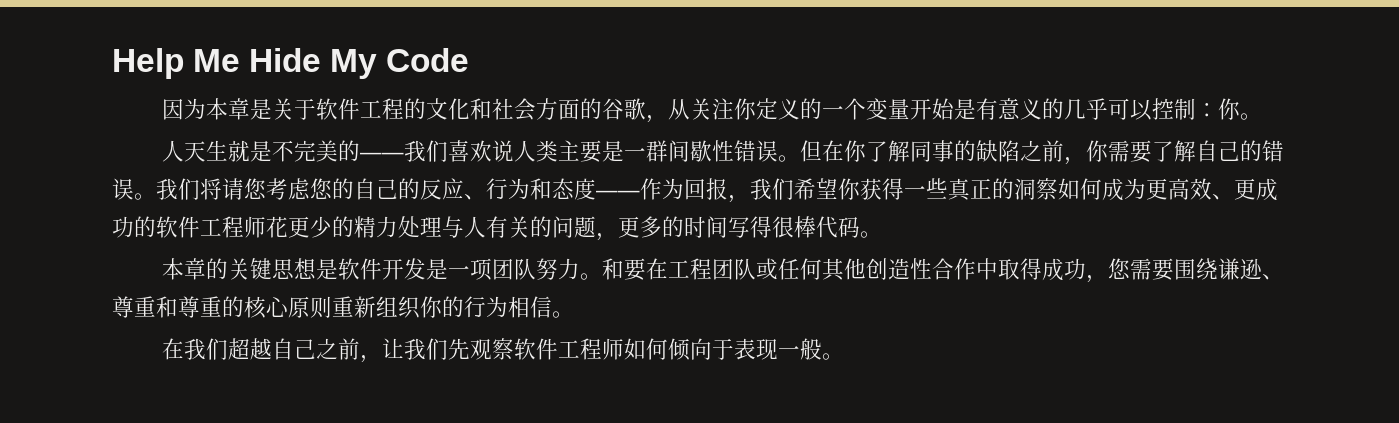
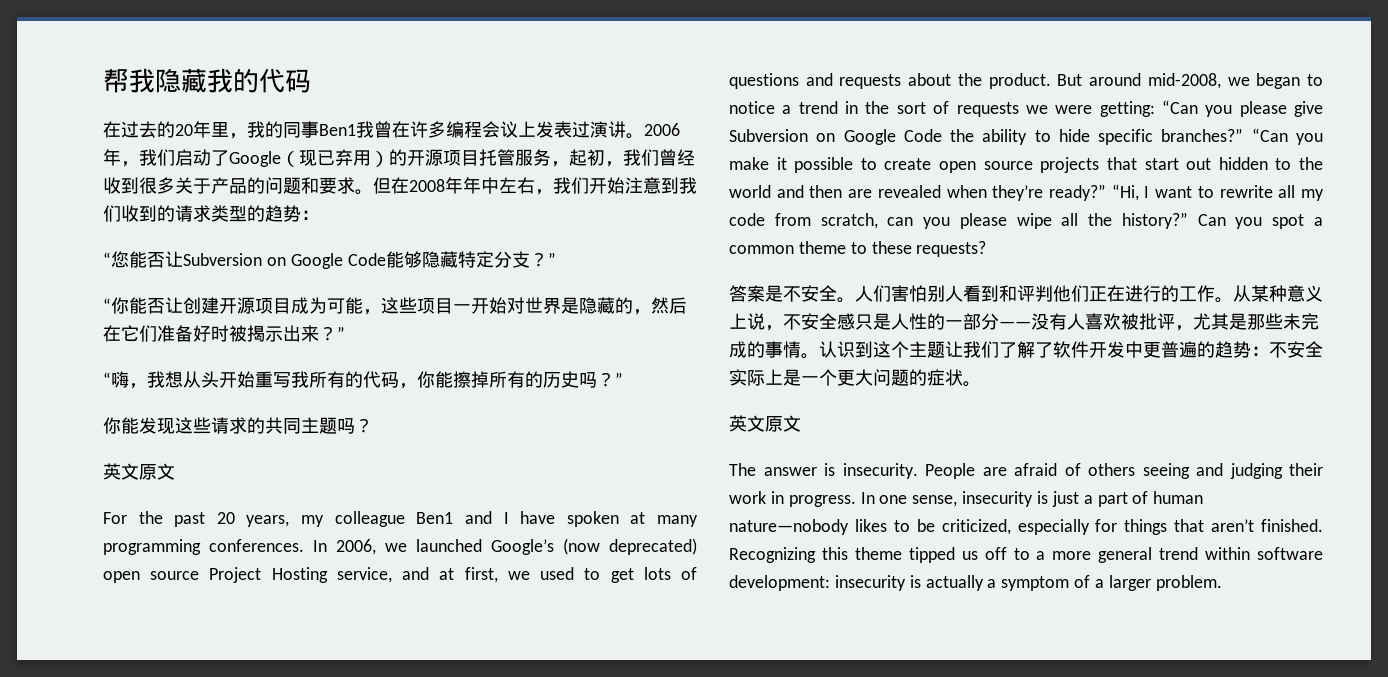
- Help Me Hide My Code
- 因为本章是关于软件工程的文化和社会方面的谷歌，从关注你定义的一个变量开始是有意义的几乎可以控制：你。
- 人天生就是不完美的——我们喜欢说人类主要是一群间歇性错误。但在你了解同事的缺陷之前，你需要了解自己的错误。我们将请您考虑您的自己的反应、行为和态度——作为回报，我们希望你获得一些真正的洞察如何成为更高效、更成功的软件工程师花更少的精力处理与人有关的问题，更多的时间写得很棒代码。
- 本章的关键思想是软件开发是一项团队努力。和要在工程团队或任何其他创造性合作中取得成功，您需要围绕谦逊、尊重和尊重的核心原则重新组织你的行为相信。
- 在我们超越自己之前，让我们先观察软件工程师如何倾向于表现一般。
+ 帮我隐藏我的代码
+ 在过去的20年里，我的同事Ben1我曾在许多编程会议上发表过演讲。2006年，我们启动了Google（现已弃用）的开源项目托管服务，起初，我们曾经收到很多关于产品的问题和要求。但在2008年年中左右，我们开始注意到我们收到的请求类型的趋势：
+ “您能否让Subversion on Google Code能够隐藏特定分支？”
+ “你能否让创建开源项目成为可能，这些项目一开始对世界是隐藏的，然后在它们准备好时被揭示出来？”
+ “嗨，我想从头开始重写我所有的代码，你能擦掉所有的历史吗？”
+ 你能发现这些请求的共同主题吗？
+ 英文原文
+ For the past 20 years, my colleague Ben1 and I have spoken at many programming conferences. In 2006, we launched Google’s (now deprecated) open source Project Hosting service, and at first, we used to get lots of questions and requests about the product. But around mid-2008, we began to notice a trend in the sort of requests we were getting: “Can you please give Subversion on Google Code the ability to hide specific branches?” “Can you make it possible to create open source projects that start out hidden to the world and then are revealed when they’re ready?” “Hi, I want to rewrite all my code from scratch, can you please wipe all the history?” Can you spot a common theme to these requests?
+ 答案是不安全。人们害怕别人看到和评判他们正在进行的工作。从某种意义上说，不安全感只是人性的一部分——没有人喜欢被批评，尤其是那些未完成的事情。认识到这个主题让我们了解了软件开发中更普遍的趋势：不安全实际上是一个更大问题的症状。
+ 英文原文
+ The answer is insecurity. People are afraid of others seeing and judging their work in progress. In one sense, insecurity is just a part of human nature—nobody likes to be criticized, especially for things that aren’t finished. Recognizing this theme tipped us off to a more general trend within software development: insecurity is actually a symptom of a larger problem.

